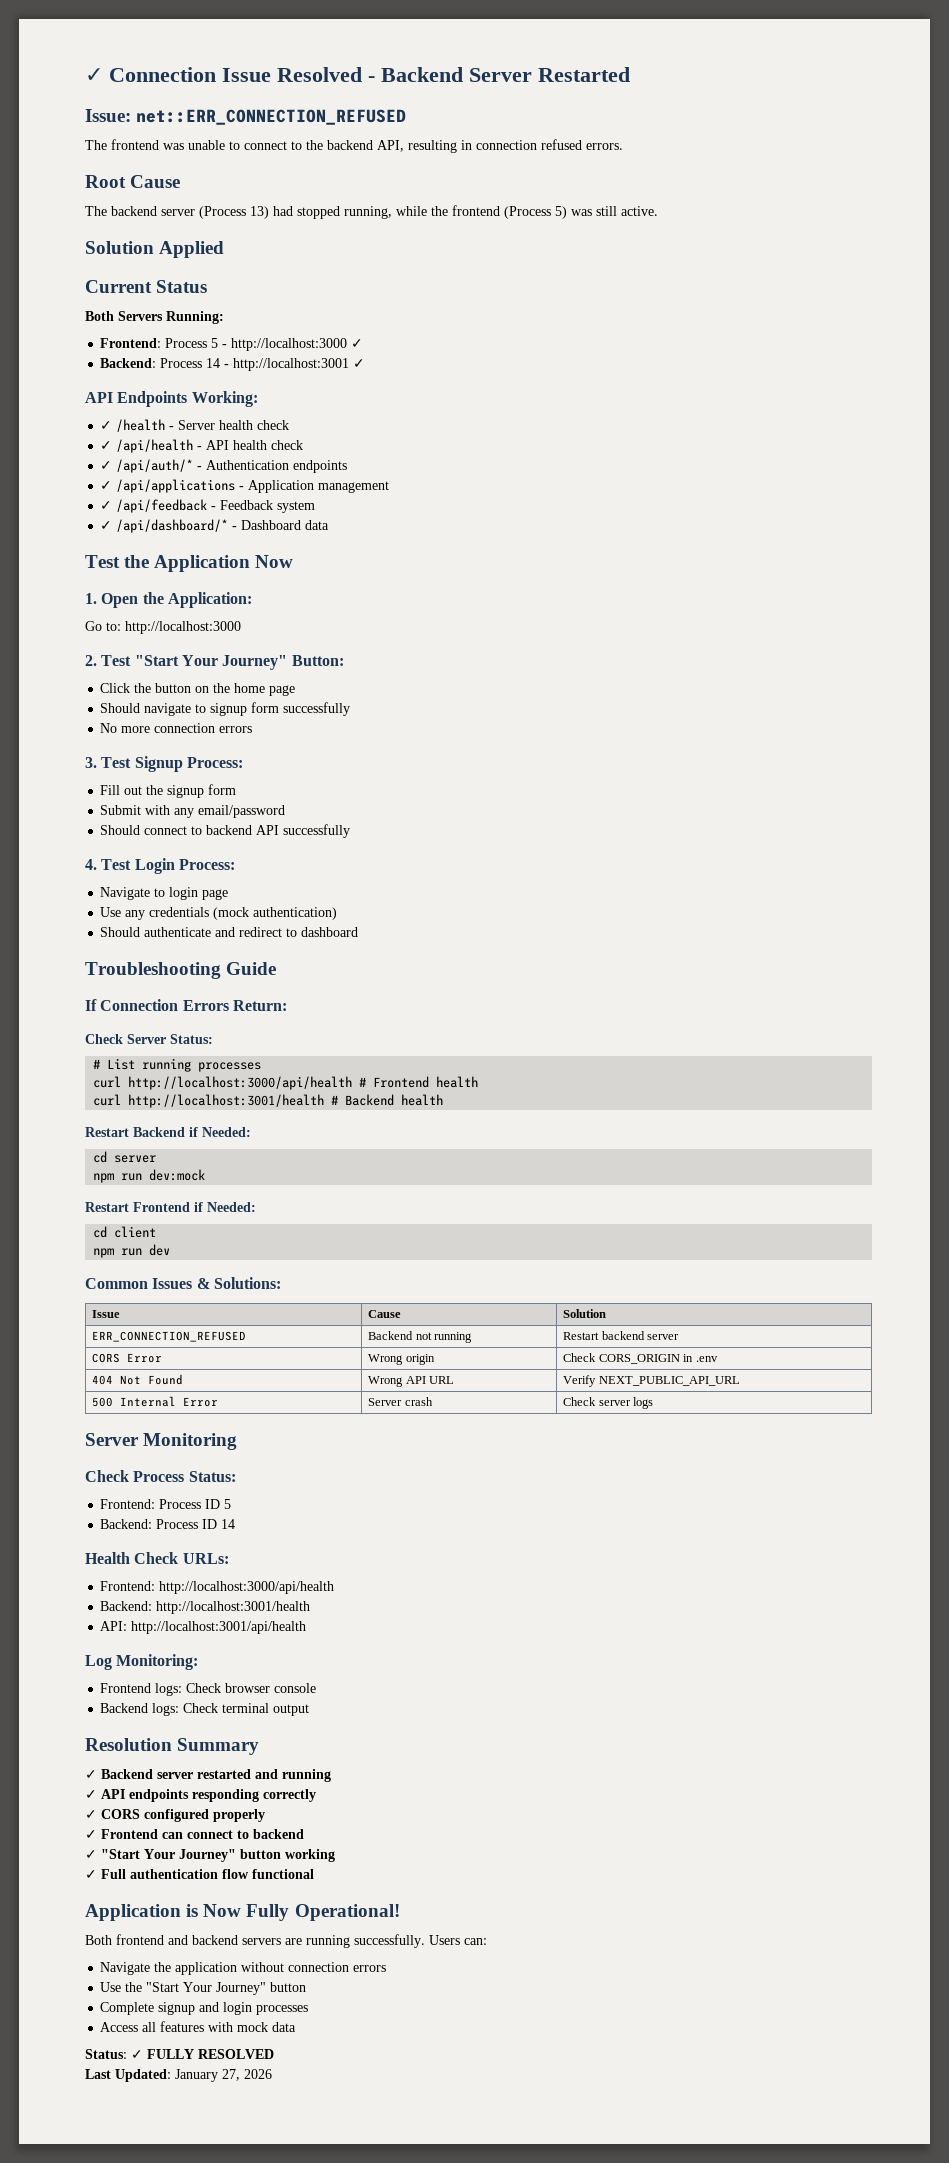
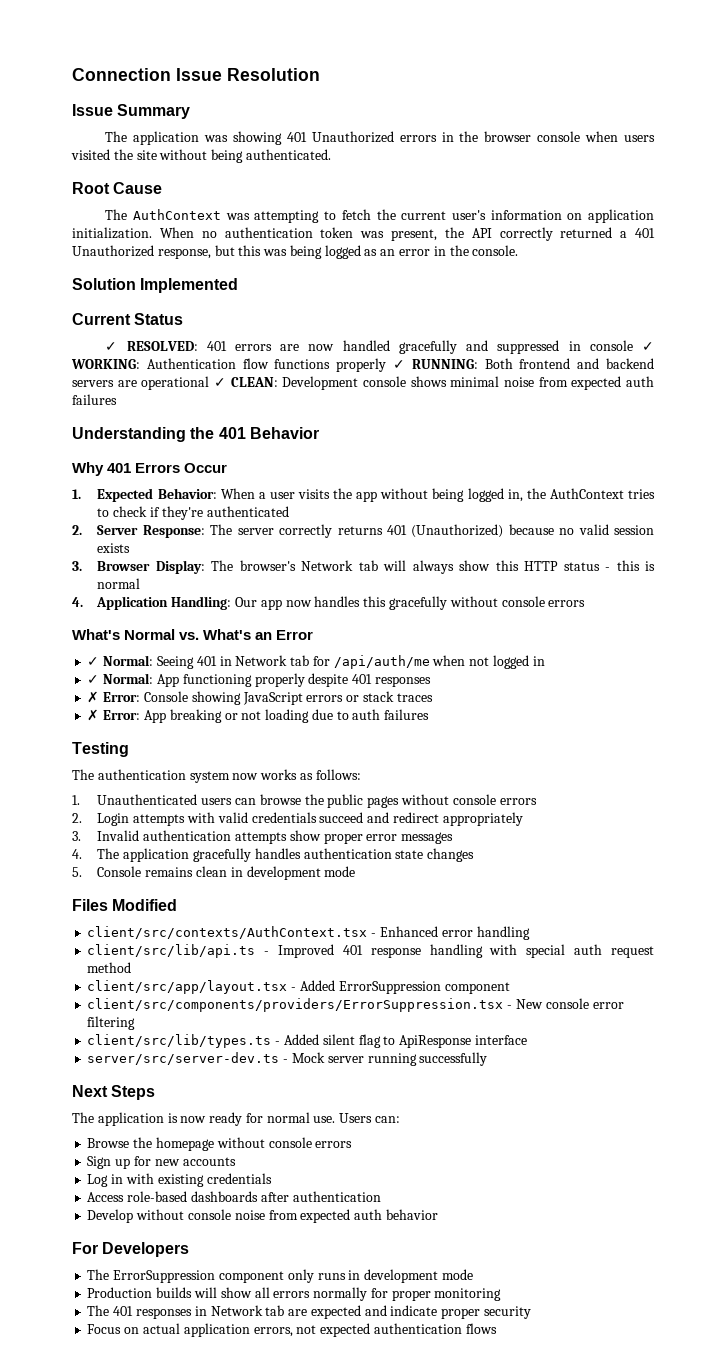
- ✓ Connection Issue Resolved - Backend Server Restarted
- Issue: net::ERR_CONNECTION_REFUSED
- The frontend was unable to connect to the backend API, resulting in connection refused errors.
+ Connection Issue Resolution
+ Issue Summary
+ The application was showing 401 Unauthorized errors in the browser console when users visited the site without being authenticated.
  Root Cause
- The backend server (Process 13) had stopped running, while the frontend (Process 5) was still active.
- Solution Applied
+ The AuthContext was attempting to fetch the current user's information on application initialization. When no authentication token was present, the API correctly returned a 401 Unauthorized response, but this was being logged as an error in the console.
+ Solution Implemented
- Both Servers Running:
- Frontend: Process 5 - http://localhost:3000 ✓
- Backend: Process 14 - http://localhost:3001 ✓
- API Endpoints Working:
- ✓ /health - Server health check
- ✓ /api/health - API health check
- ✓ /api/auth/* - Authentication endpoints
- ✓ /api/applications - Application management
- ✓ /api/feedback - Feedback system
- ✓ /api/dashboard/* - Dashboard data
- Test the Application Now
- 1. Open the Application:
- Go to: http://localhost:3000
- 2. Test "Start Your Journey" Button:
- Click the button on the home page
- Should navigate to signup form successfully
- No more connection errors
- 3. Test Signup Process:
- Fill out the signup form
- Submit with any email/password
- Should connect to backend API successfully
- 4. Test Login Process:
- Navigate to login page
- Use any credentials (mock authentication)
- Should authenticate and redirect to dashboard
- Troubleshooting Guide
- If Connection Errors Return:
- Check Server Status:
- # List running processes
- curl http://localhost:3000/api/health # Frontend health
- curl http://localhost:3001/health # Backend health
- Restart Backend if Needed:
- cd server
- npm run dev:mock
- Restart Frontend if Needed:
- cd client
- npm run dev
- Common Issues & Solutions:
- Issue | Cause | Solution
- ERR_CONNECTION_REFUSED | Backend not running | Restart backend server
- CORS Error | Wrong origin | Check CORS_ORIGIN in .env
- 404 Not Found | Wrong API URL | Verify NEXT_PUBLIC_API_URL
- 500 Internal Error | Server crash | Check server logs
- Server Monitoring
- Check Process Status:
- Frontend: Process ID 5
- Backend: Process ID 14
- Health Check URLs:
- Frontend: http://localhost:3000/api/health
- Backend: http://localhost:3001/health
- API: http://localhost:3001/api/health
- Log Monitoring:
- Frontend logs: Check browser console
- Backend logs: Check terminal output
- Resolution Summary
- ✓ Backend server restarted and running
- ✓ API endpoints responding correctly
- ✓ CORS configured properly
- ✓ Frontend can connect to backend
- ✓ "Start Your Journey" button working
- ✓ Full authentication flow functional
- Application is Now Fully Operational!
- Both frontend and backend servers are running successfully. Users can:
- Navigate the application without connection errors
- Use the "Start Your Journey" button
- Complete signup and login processes
- Access all features with mock data
- Status: ✓ FULLY RESOLVED
- Last Updated: January 27, 2026
+ ✓ RESOLVED: 401 errors are now handled gracefully and suppressed in console ✓ WORKING: Authentication flow functions properly ✓ RUNNING: Both frontend and backend servers are operational ✓ CLEAN: Development console shows minimal noise from expected auth failures
+ Understanding the 401 Behavior
+ Why 401 Errors Occur
+ 1. Expected Behavior: When a user visits the app without being logged in, the AuthContext tries to check if they're authenticated
+ 2. Server Response: The server correctly returns 401 (Unauthorized) because no valid session exists
+ 3. Browser Display: The browser's Network tab will always show this HTTP status - this is normal
+ 4. Application Handling: Our app now handles this gracefully without console errors
+ What's Normal vs. What's an Error
+ ✓ Normal: Seeing 401 in Network tab for /api/auth/me when not logged in
+ ✓ Normal: App functioning properly despite 401 responses
+ ✗ Error: Console showing JavaScript errors or stack traces
+ ✗ Error: App breaking or not loading due to auth failures
+ Testing
+ The authentication system now works as follows:
+ 1. Unauthenticated users can browse the public pages without console errors
+ 2. Login attempts with valid credentials succeed and redirect appropriately
+ 3. Invalid authentication attempts show proper error messages
+ 4. The application gracefully handles authentication state changes
+ 5. Console remains clean in development mode
+ Files Modified
+ client/src/contexts/AuthContext.tsx - Enhanced error handling
+ client/src/lib/api.ts - Improved 401 response handling with special auth request method
+ client/src/app/layout.tsx - Added ErrorSuppression component
+ client/src/components/providers/ErrorSuppression.tsx - New console error filtering
+ client/src/lib/types.ts - Added silent flag to ApiResponse interface
+ server/src/server-dev.ts - Mock server running successfully
+ Next Steps
+ The application is now ready for normal use. Users can:
+ Browse the homepage without console errors
+ Sign up for new accounts
+ Log in with existing credentials
+ Access role-based dashboards after authentication
+ Develop without console noise from expected auth behavior
+ For Developers
+ The ErrorSuppression component only runs in development mode
+ Production builds will show all errors normally for proper monitoring
+ The 401 responses in Network tab are expected and indicate proper security
+ Focus on actual application errors, not expected authentication flows

